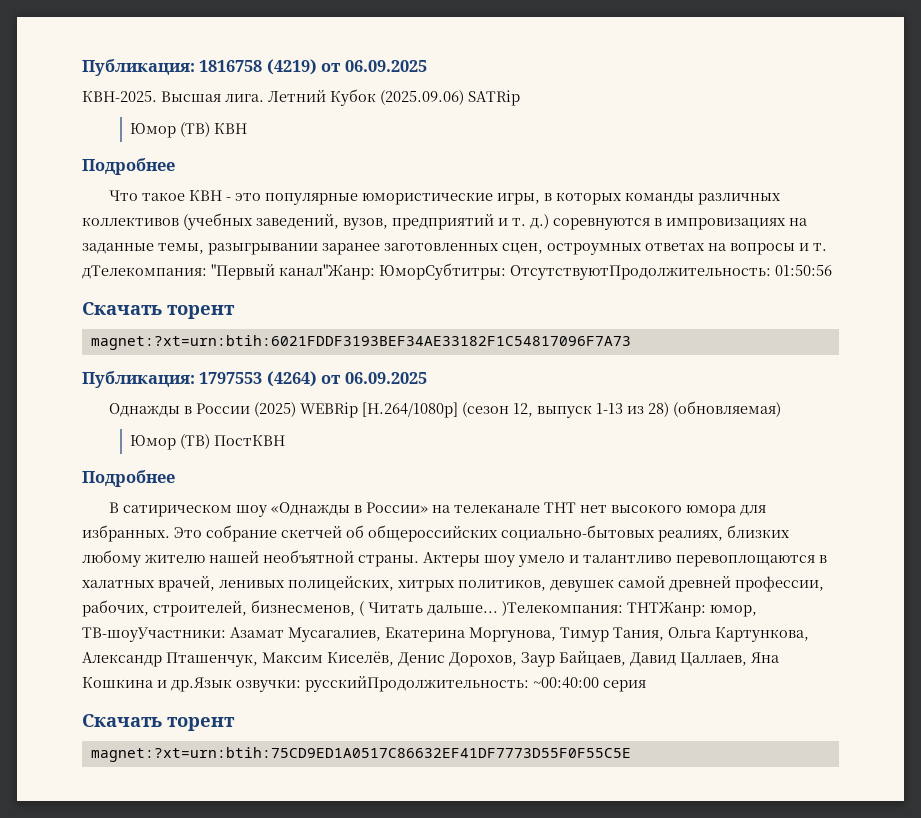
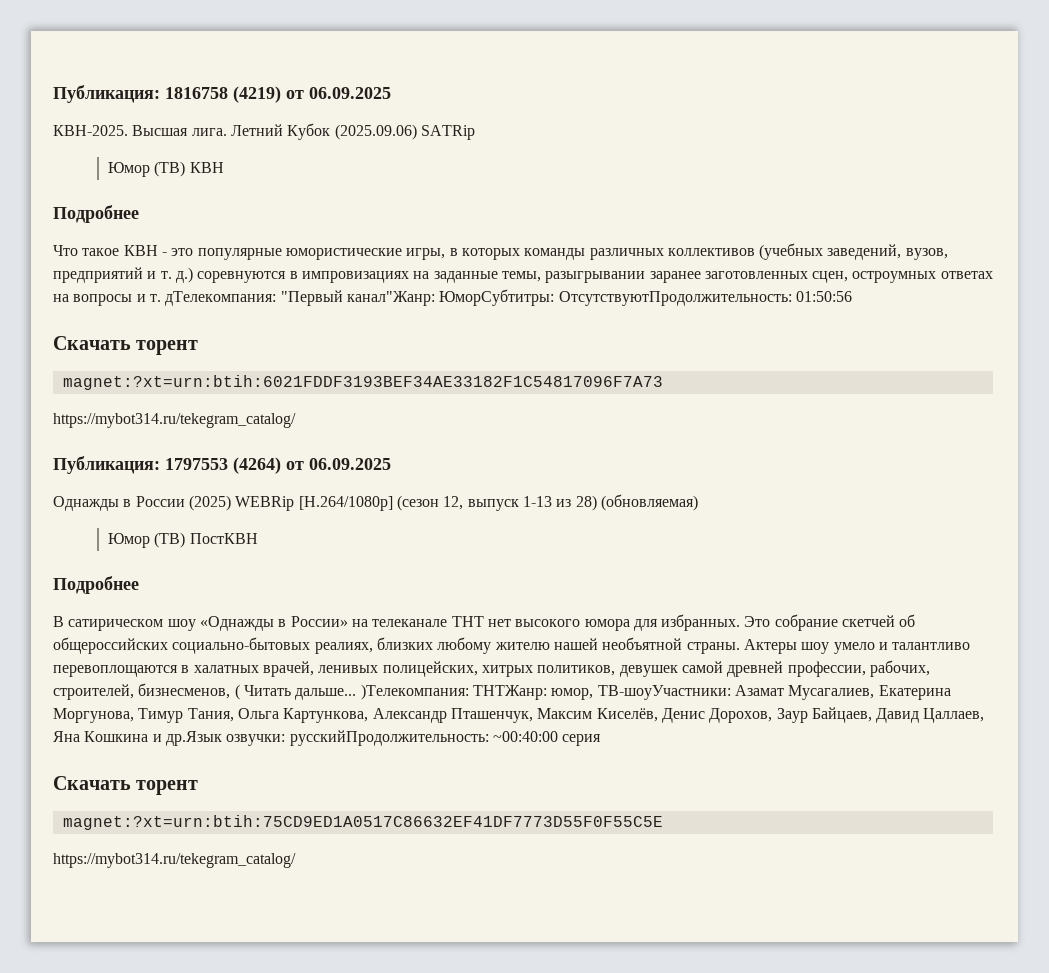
  magnet:?xt=urn:btih:6021FDDF3193BEF34AE33182F1C54817096F7A73
+ https://mybot314.ru/tekegram_catalog/
  magnet:?xt=urn:btih:75CD9ED1A0517C86632EF41DF7773D55F0F55C5E
+ https://mybot314.ru/tekegram_catalog/

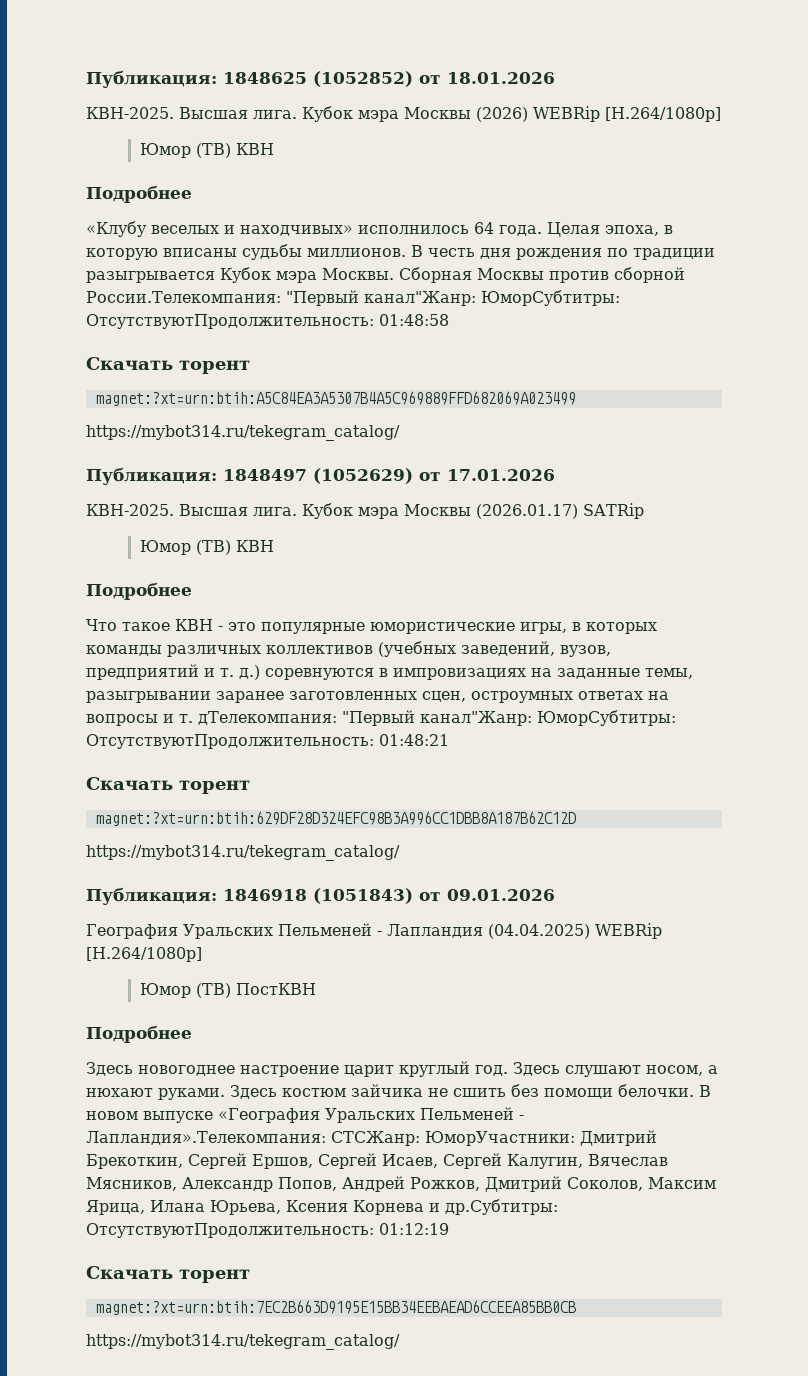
- Публикация: 1816758 (4219) от 06.09.2025
- КВН-2025. Высшая лига. Летний Кубок (2025.09.06) SATRip
+ Публикация: 1848625 (1052852) от 18.01.2026
+ КВН-2025. Высшая лига. Кубок мэра Москвы (2026) WEBRip [H.264/1080p]
+ Юмор (ТВ) КВН
+ Подробнее
+ «Клубу веселых и находчивых» исполнилось 64 года. Целая эпоха, в которую вписаны судьбы миллионов. В честь дня рождения по традиции разыгрывается Кубок мэра Москвы. Сборная Москвы против сборной России.Телекомпания: "Первый канал"Жанр: ЮморСубтитры: ОтсутствуютПродолжительность: 01:48:58
+ Скачать торент
+ magnet:?xt=urn:btih:A5C84EA3A5307B4A5C969889FFD682069A023499
+ https://mybot314.ru/tekegram_catalog/
+ Публикация: 1848497 (1052629) от 17.01.2026
+ КВН-2025. Высшая лига. Кубок мэра Москвы (2026.01.17) SATRip
- Что такое КВН - это популярные юмористические игры, в которых команды различных коллективов (учебных заведений, вузов, предприятий и т. д.) соревнуются в импровизациях на заданные темы, разыгрывании заранее заготовленных сцен, остроумных ответах на вопросы и т. дТелекомпания: "Первый канал"Жанр: ЮморСубтитры: ОтсутствуютПродолжительность: 01:50:56
+ Что такое КВН - это популярные юмористические игры, в которых команды различных коллективов (учебных заведений, вузов, предприятий и т. д.) соревнуются в импровизациях на заданные темы, разыгрывании заранее заготовленных сцен, остроумных ответах на вопросы и т. дТелекомпания: "Первый канал"Жанр: ЮморСубтитры: ОтсутствуютПродолжительность: 01:48:21
  Скачать торент
- magnet:?xt=urn:btih:6021FDDF3193BEF34AE33182F1C54817096F7A73
+ magnet:?xt=urn:btih:629DF28D324EFC98B3A996CC1DBB8A187B62C12D
  https://mybot314.ru/tekegram_catalog/
- Публикация: 1797553 (4264) от 06.09.2025
- Однажды в России (2025) WEBRip [H.264/1080p] (сезон 12, выпуск 1-13 из 28) (обновляемая)
+ Публикация: 1846918 (1051843) от 09.01.2026
+ География Уральских Пельменей - Лапландия (04.04.2025) WEBRip [H.264/1080p]
  Юмор (ТВ) ПостКВН
  Подробнее
- В сатирическом шоу «Однажды в России» на телеканале ТНТ нет высокого юмора для избранных. Это собрание скетчей об общероссийских социально-бытовых реалиях, близких любому жителю нашей необъятной страны. Актеры шоу умело и талантливо перевоплощаются в халатных врачей, ленивых полицейских, хитрых политиков, девушек самой древней профессии, рабочих, строителей, бизнесменов, ( Читать дальше... )Телекомпания: ТНТЖанр: юмор, ТВ-шоуУчастники: Азамат Мусагалиев, Екатерина Моргунова, Тимур Тания, Ольга Картункова, Александр Пташенчук, Максим Киселёв, Денис Дорохов, Заур Байцаев, Давид Цаллаев, Яна Кошкина и др.Язык озвучки: русскийПродолжительность: ~00:40:00 серия
+ Здесь новогоднее настроение царит круглый год. Здесь слушают носом, а нюхают руками. Здесь костюм зайчика не сшить без помощи белочки. В новом выпуске «География Уральских Пельменей - Лапландия».Телекомпания: СТСЖанр: ЮморУчастники: Дмитрий Брекоткин, Сергей Ершов, Сергей Исаев, Сергей Калугин, Вячеслав Мясников, Александр Попов, Андрей Рожков, Дмитрий Соколов, Максим Ярица, Илана Юрьева, Ксения Корнева и др.Субтитры: ОтсутствуютПродолжительность: 01:12:19
  Скачать торент
- magnet:?xt=urn:btih:75CD9ED1A0517C86632EF41DF7773D55F0F55C5E
+ magnet:?xt=urn:btih:7EC2B663D9195E15BB34EEBAEAD6CCEEA85BB0CB

